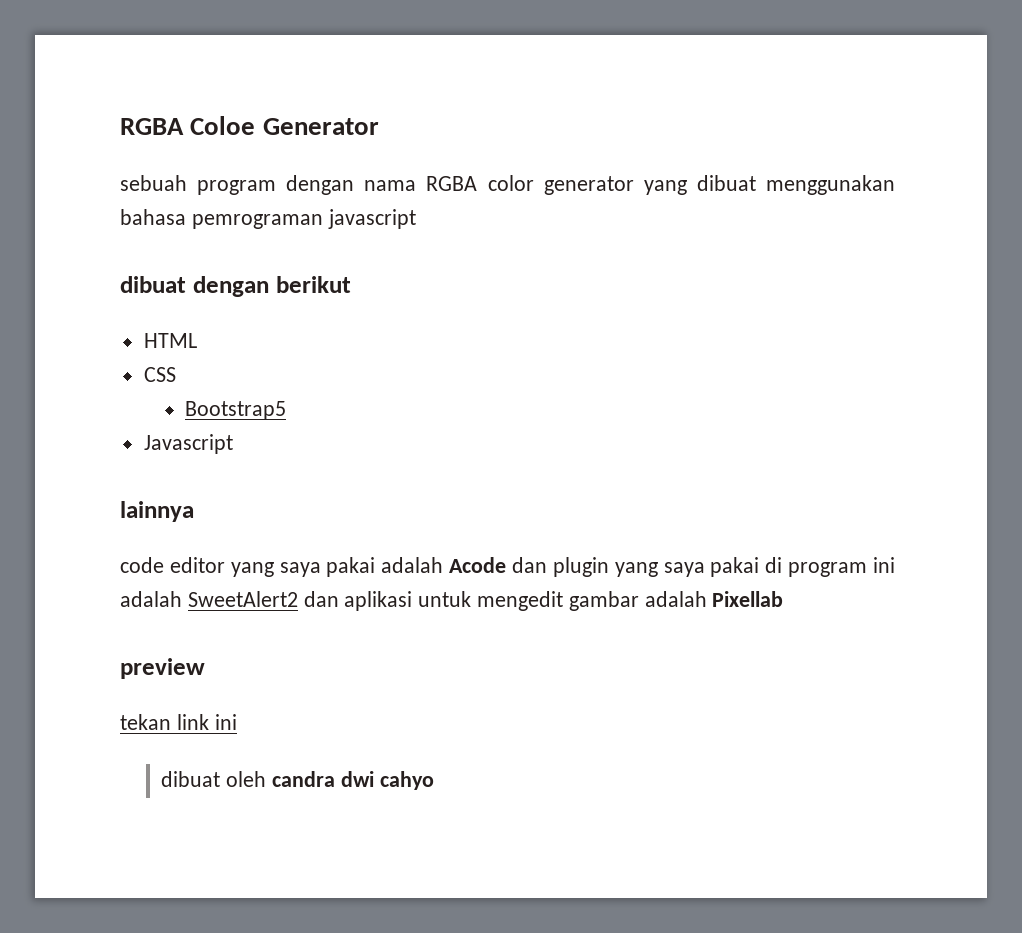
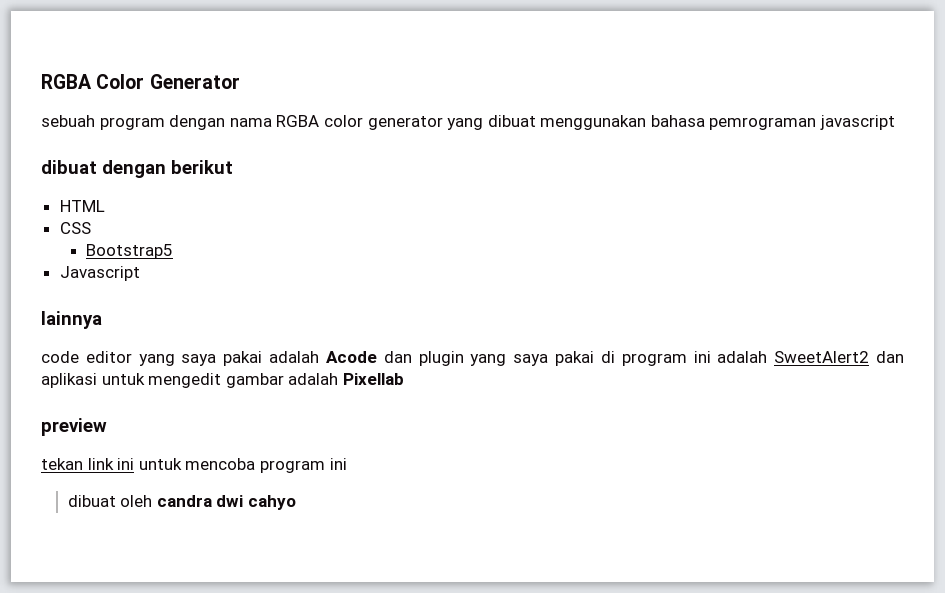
- RGBA Coloe Generator
+ RGBA Color Generator
- tekan link ini
+ tekan link ini untuk mencoba program ini

